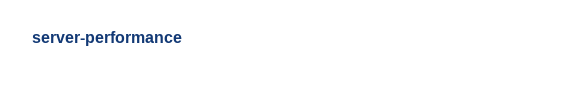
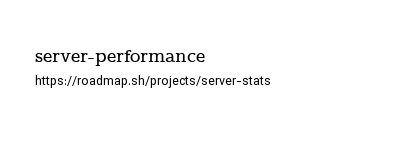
+ https://roadmap.sh/projects/server-stats

